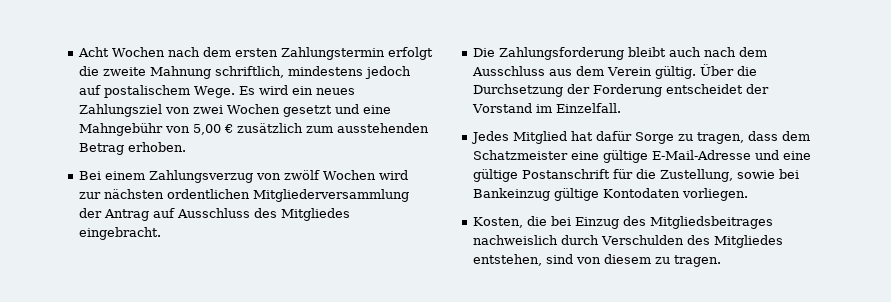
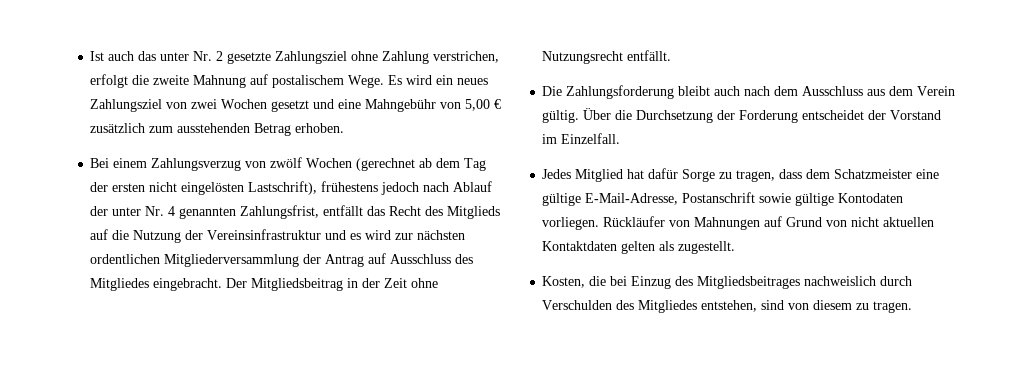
- Acht Wochen nach dem ersten Zahlungstermin erfolgt die zweite Mahnung schriftlich, mindestens jedoch auf postalischem Wege.
+ Ist auch das unter Nr. 2 gesetzte Zahlungsziel ohne Zahlung verstrichen, erfolgt die zweite Mahnung auf postalischem Wege.
- Bei einem Zahlungsverzug von zwölf Wochen wird zur nächsten ordentlichen Mitgliederversammlung der Antrag auf Ausschluss des Mitgliedes eingebracht.
+ Bei einem Zahlungsverzug von zwölf Wochen (gerechnet ab dem Tag der ersten nicht eingelösten Lastschrift), frühestens jedoch nach Ablauf der unter Nr. 4 genannten Zahlungsfrist, entfällt das Recht des Mitglieds auf die Nutzung der Vereinsinfrastruktur und es wird zur nächsten ordentlichen Mitgliederversammlung der Antrag auf Ausschluss des Mitgliedes eingebracht. Der Mitgliedsbeitrag in der Zeit ohne Nutzungsrecht entfällt.
- Jedes Mitglied hat dafür Sorge zu tragen, dass dem Schatzmeister eine gültige E-Mail-Adresse und eine gültige Postanschrift für die Zustellung, sowie bei Bankeinzug gültige Kontodaten vorliegen.
+ Jedes Mitglied hat dafür Sorge zu tragen, dass dem Schatzmeister eine gültige E-Mail-Adresse, Postanschrift sowie gültige Kontodaten vorliegen. Rückläufer von Mahnungen auf Grund von nicht aktuellen Kontaktdaten gelten als zugestellt.

